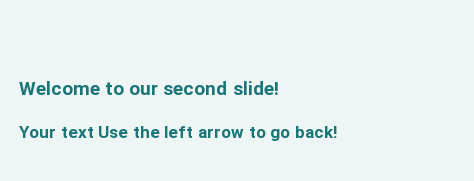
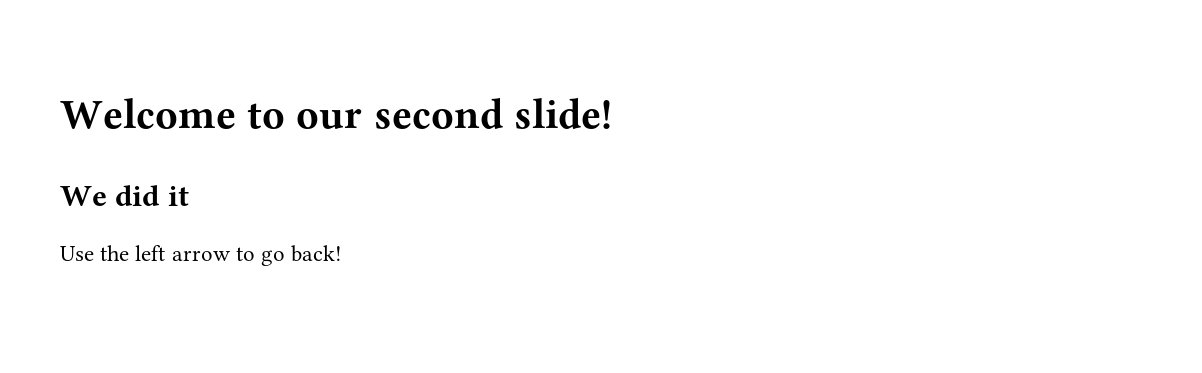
- Your text Use the left arrow to go back!
+ We did it
+ Use the left arrow to go back!

